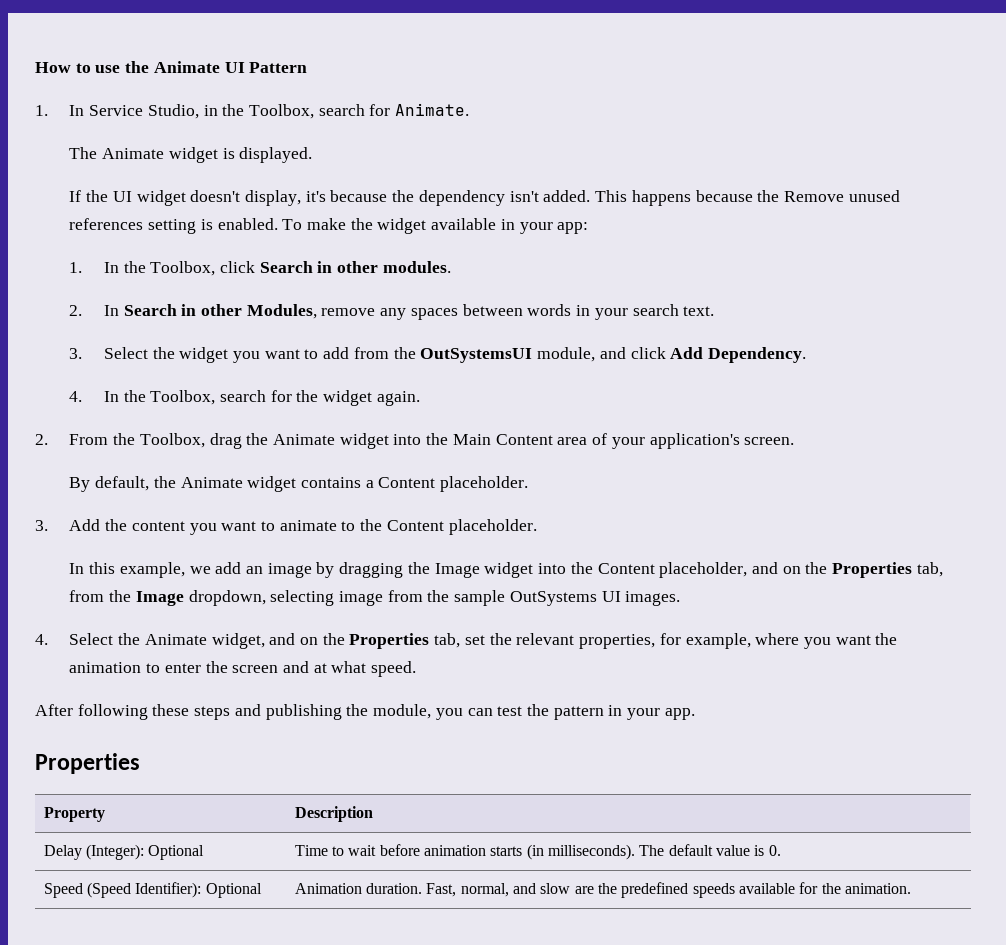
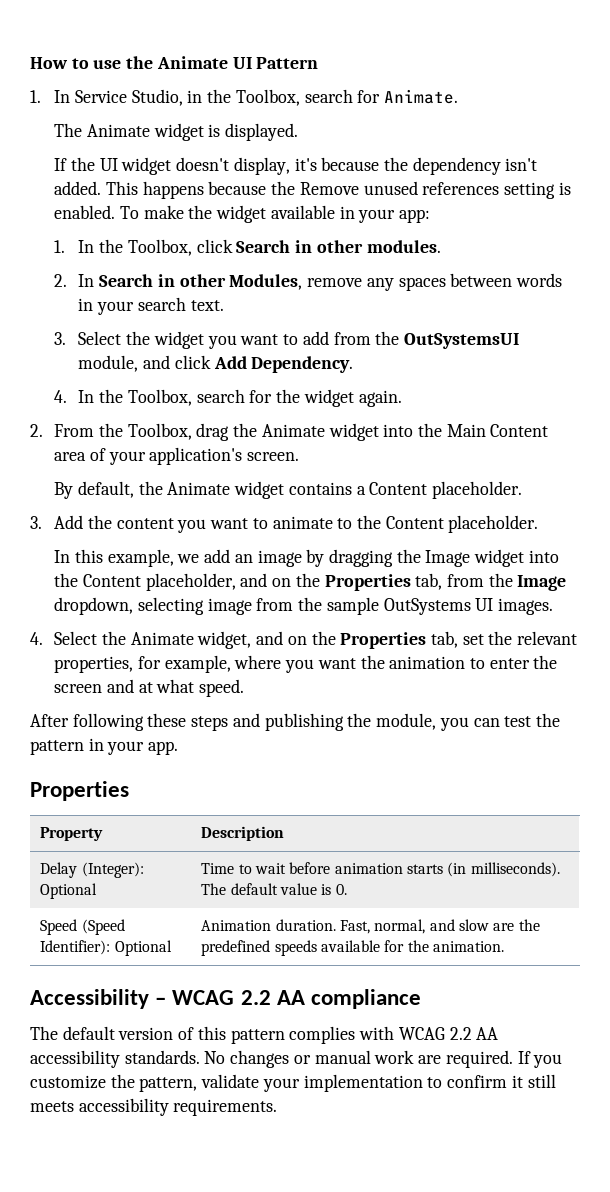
+ Accessibility – WCAG 2.2 AA compliance
+ The default version of this pattern complies with WCAG 2.2 AA accessibility standards. No changes or manual work are required. If you customize the pattern, validate your implementation to confirm it still meets accessibility requirements.

